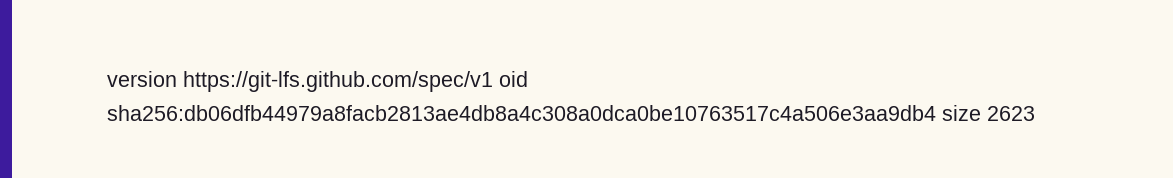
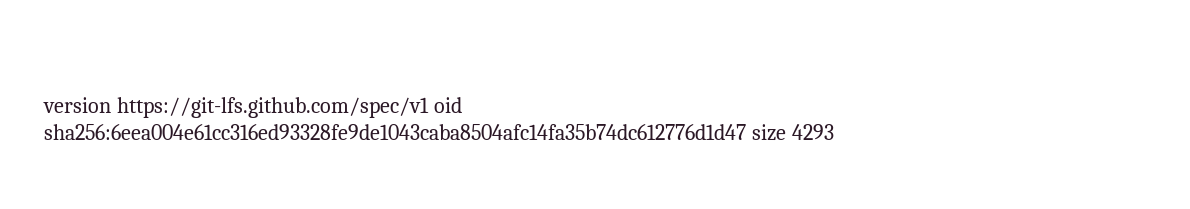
- version https://git-lfs.github.com/spec/v1 oid sha256:db06dfb44979a8facb2813ae4db8a4c308a0dca0be10763517c4a506e3aa9db4 size 2623
+ version https://git-lfs.github.com/spec/v1 oid sha256:6eea004e61cc316ed93328fe9de1043caba8504afc14fa35b74dc612776d1d47 size 4293

